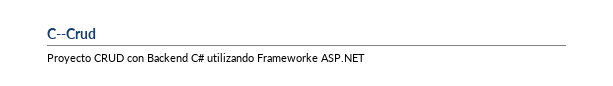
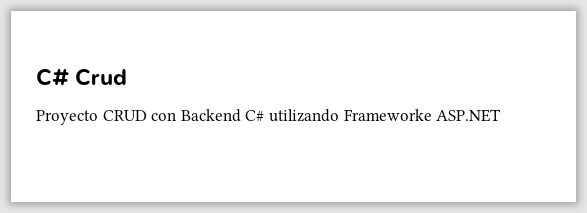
- C--Crud
+ C# Crud

